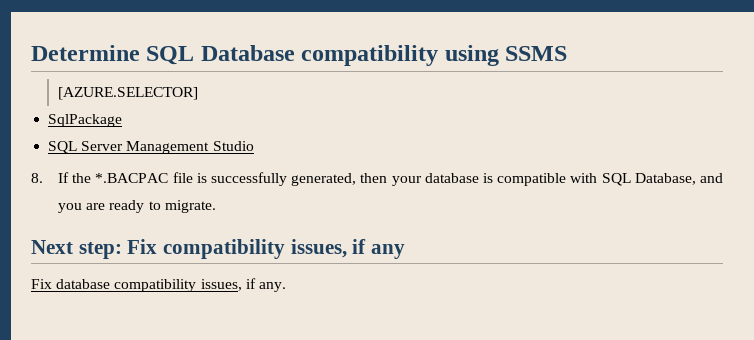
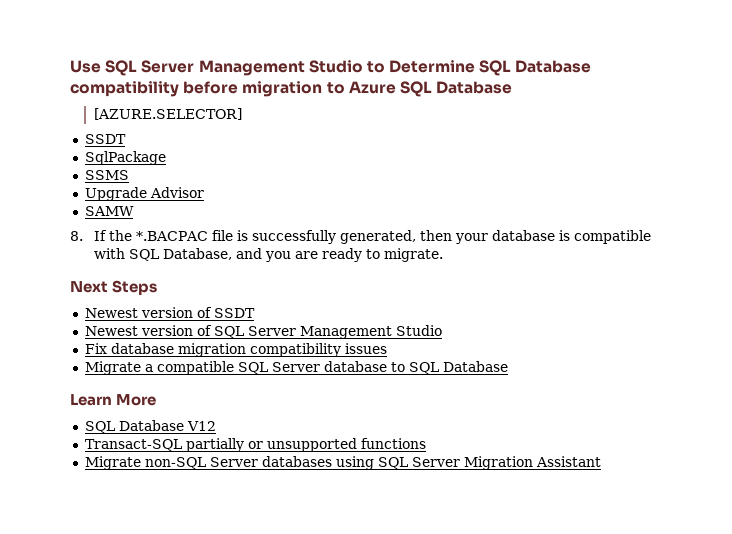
- Determine SQL Database compatibility using SSMS
+ Use SQL Server Management Studio to Determine SQL Database compatibility before migration to Azure SQL Database
  [AZURE.SELECTOR]
+ SSDT
- SQL Server Management Studio
+ SSMS
+ Upgrade Advisor
+ SAMW
- Next step: Fix compatibility issues, if any
- Fix database compatibility issues, if any.
+ Next Steps
+ Newest version of SSDT
+ Newest version of SQL Server Management Studio
+ Fix database migration compatibility issues
+ Migrate a compatible SQL Server database to SQL Database
+ Learn More
+ SQL Database V12
+ Transact-SQL partially or unsupported functions
+ Migrate non-SQL Server databases using SQL Server Migration Assistant

